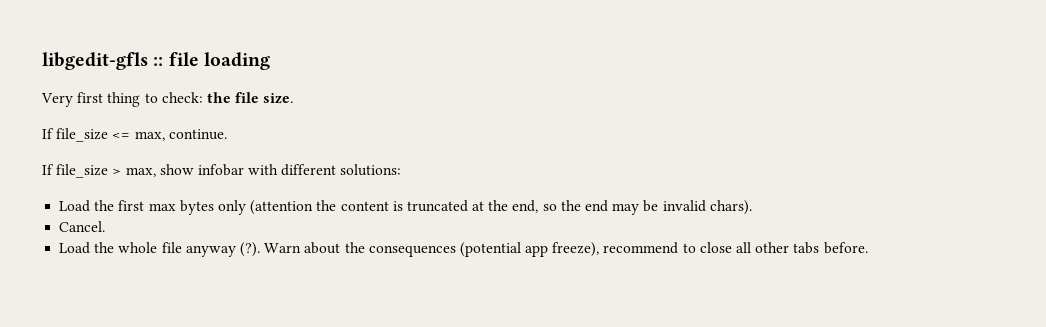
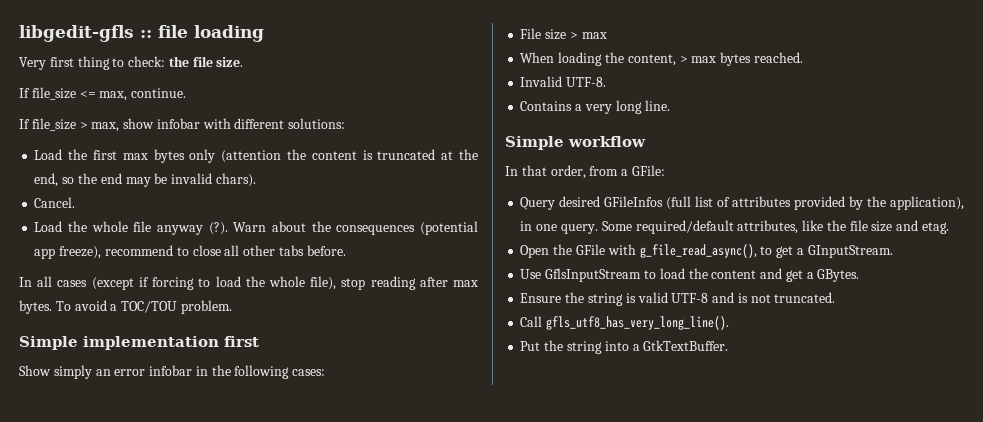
+ In all cases (except if forcing to load the whole file), stop reading after max bytes. To avoid a TOC/TOU problem.
+ Simple implementation first
+ Show simply an error infobar in the following cases:
+ File size > max
+ When loading the content, > max bytes reached.
+ Invalid UTF-8.
+ Contains a very long line.
+ Simple workflow
+ In that order, from a GFile:
+ Query desired GFileInfos (full list of attributes provided by the application), in one query. Some required/default attributes, like the file size and etag.
+ Open the GFile with g_file_read_async(), to get a GInputStream.
+ Use GflsInputStream to load the content and get a GBytes.
+ Ensure the string is valid UTF-8 and is not truncated.
+ Call gfls_utf8_has_very_long_line().
+ Put the string into a GtkTextBuffer.

